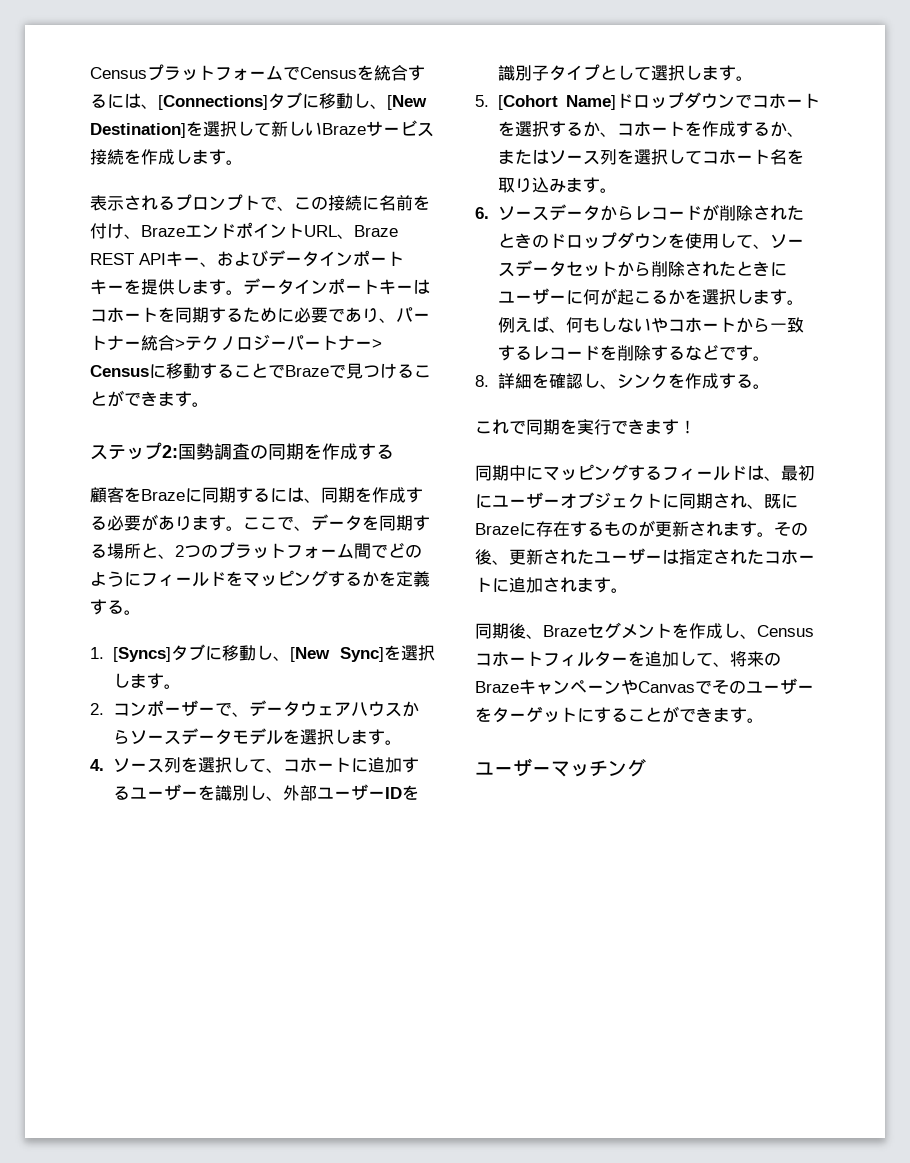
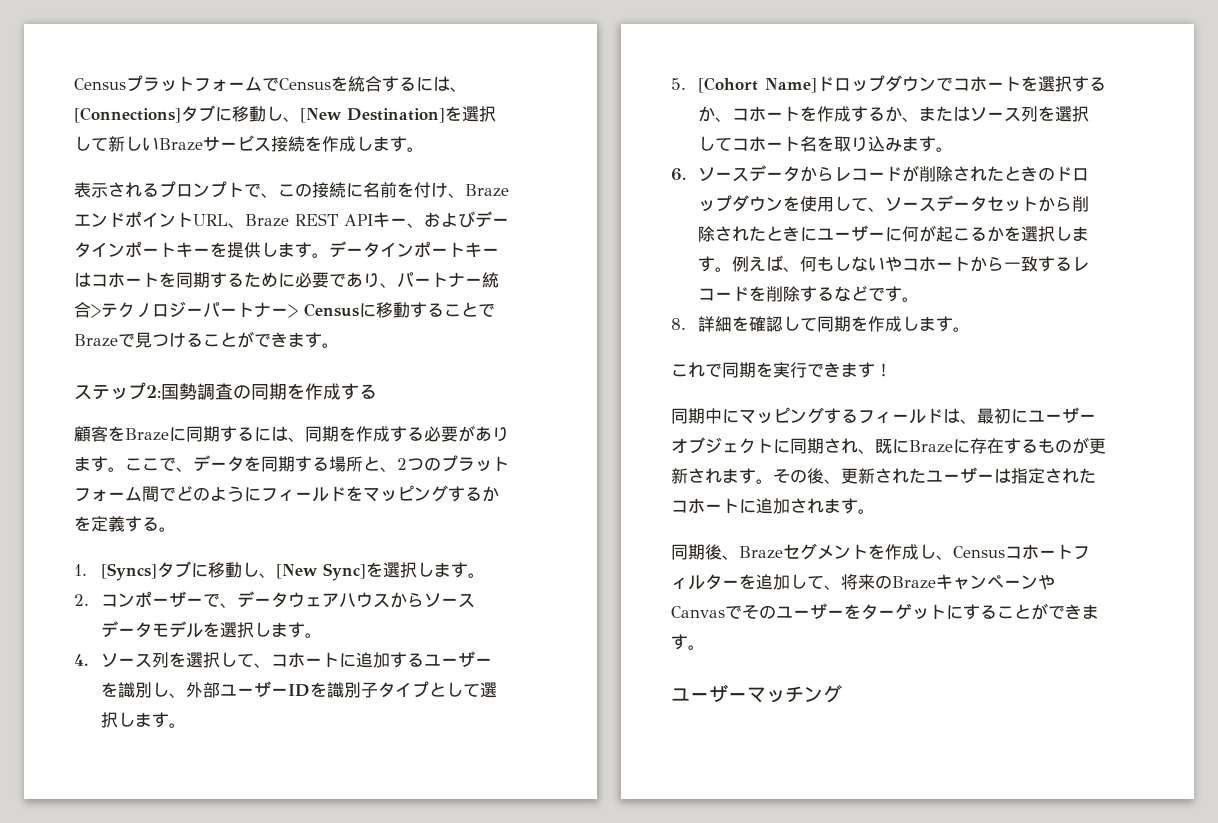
- 8.詳細を確認し、シンクを作成する。
+ 8.詳細を確認して同期を作成します。

